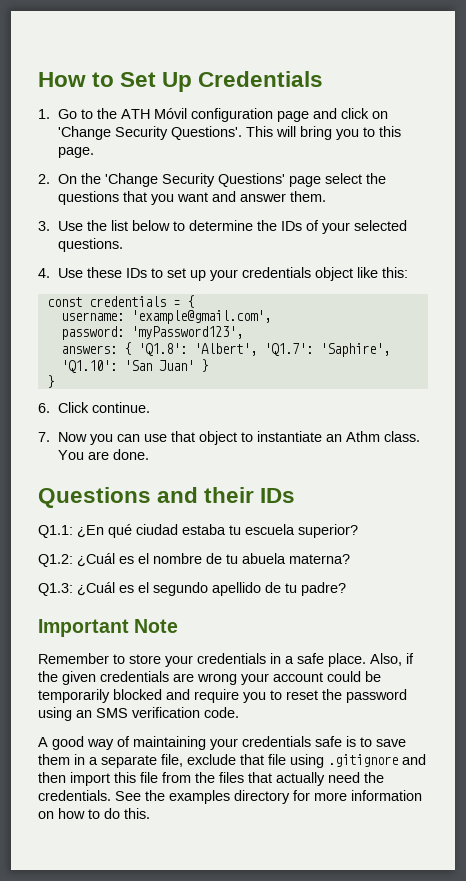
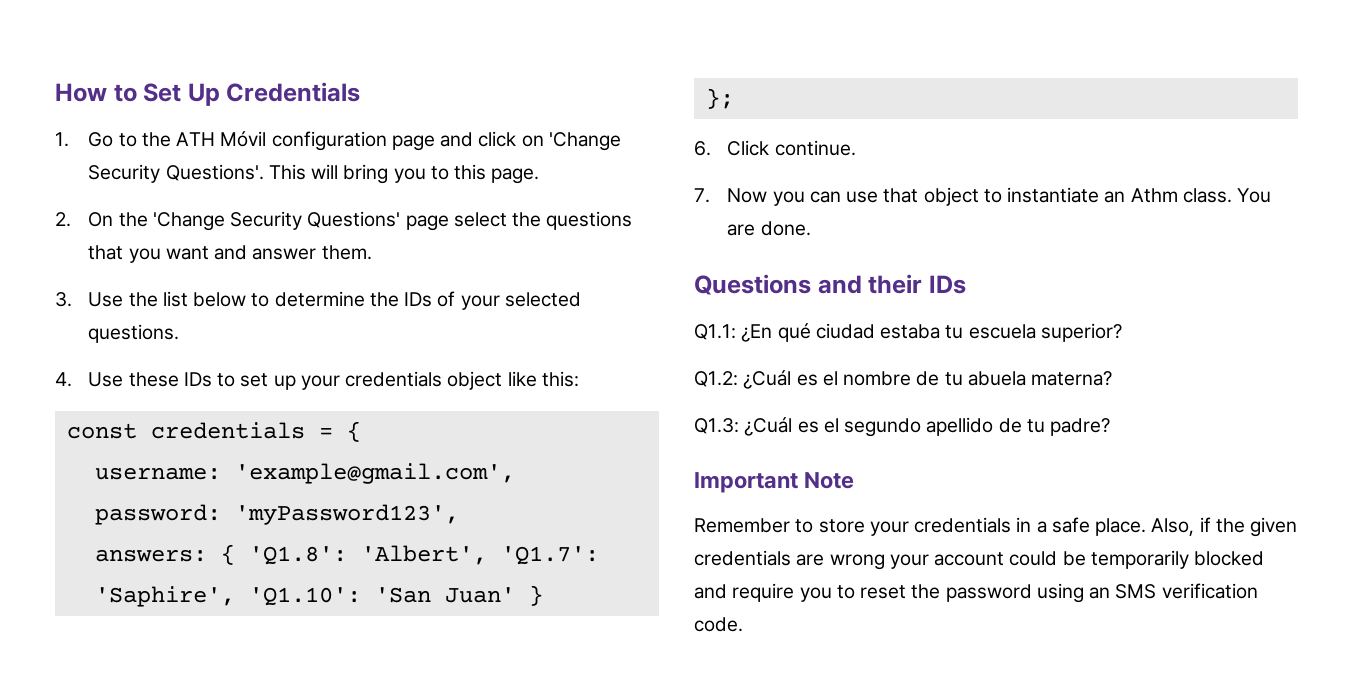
  answers: { 'Q1.8': 'Albert', 'Q1.7': 'Saphire', 'Q1.10': 'San Juan' }
- }
+ };
- A good way of maintaining your credentials safe is to save them in a separate file, exclude that file using .gitignore and then import this file from the files that actually need the credentials. See the examples directory for more information on how to do this.

